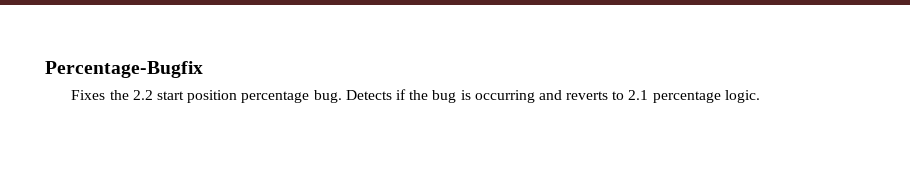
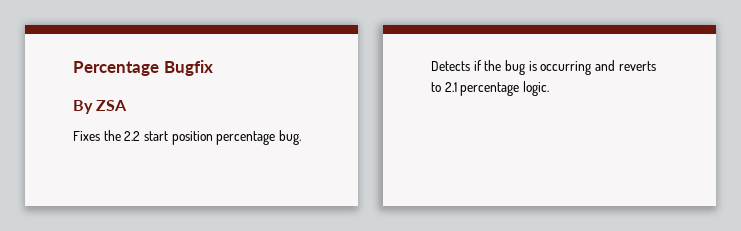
- Percentage-Bugfix
+ Percentage Bugfix
+ By ZSA

